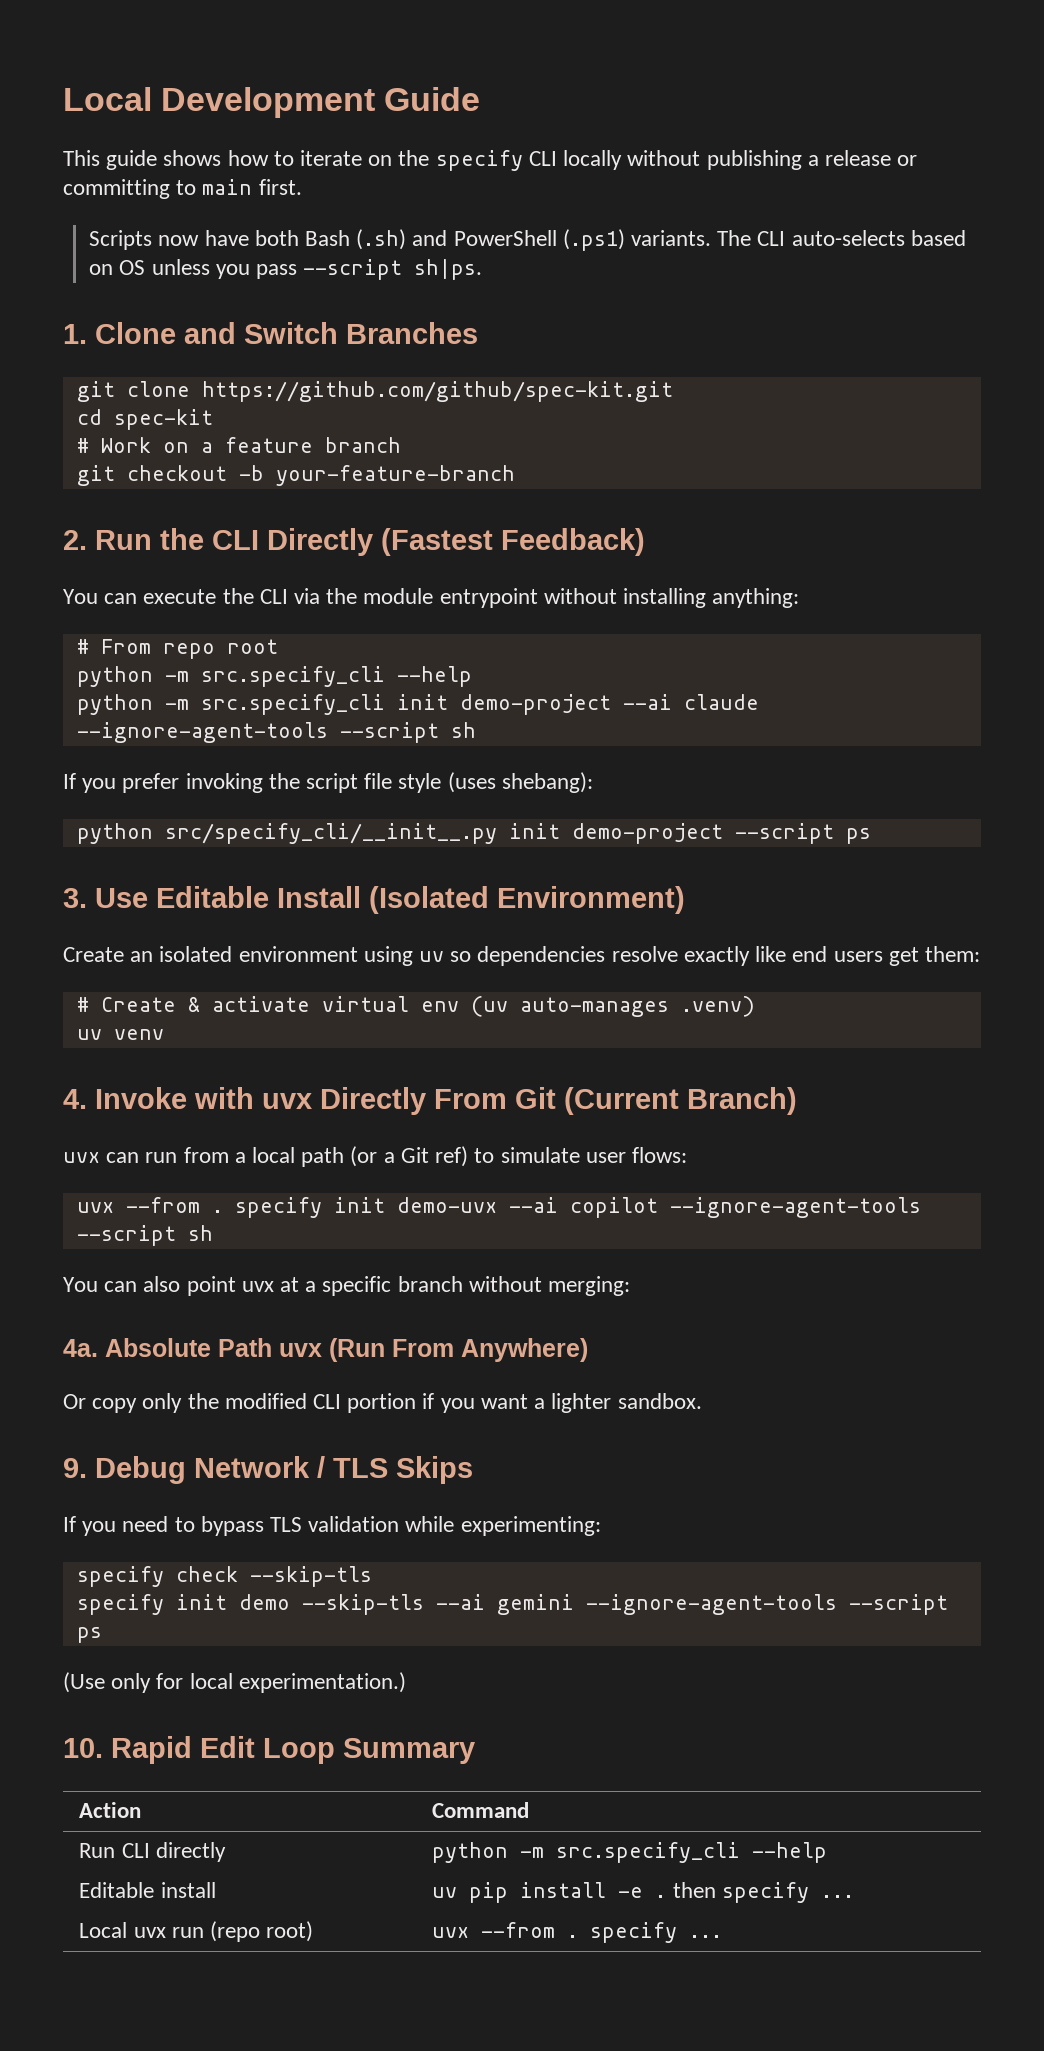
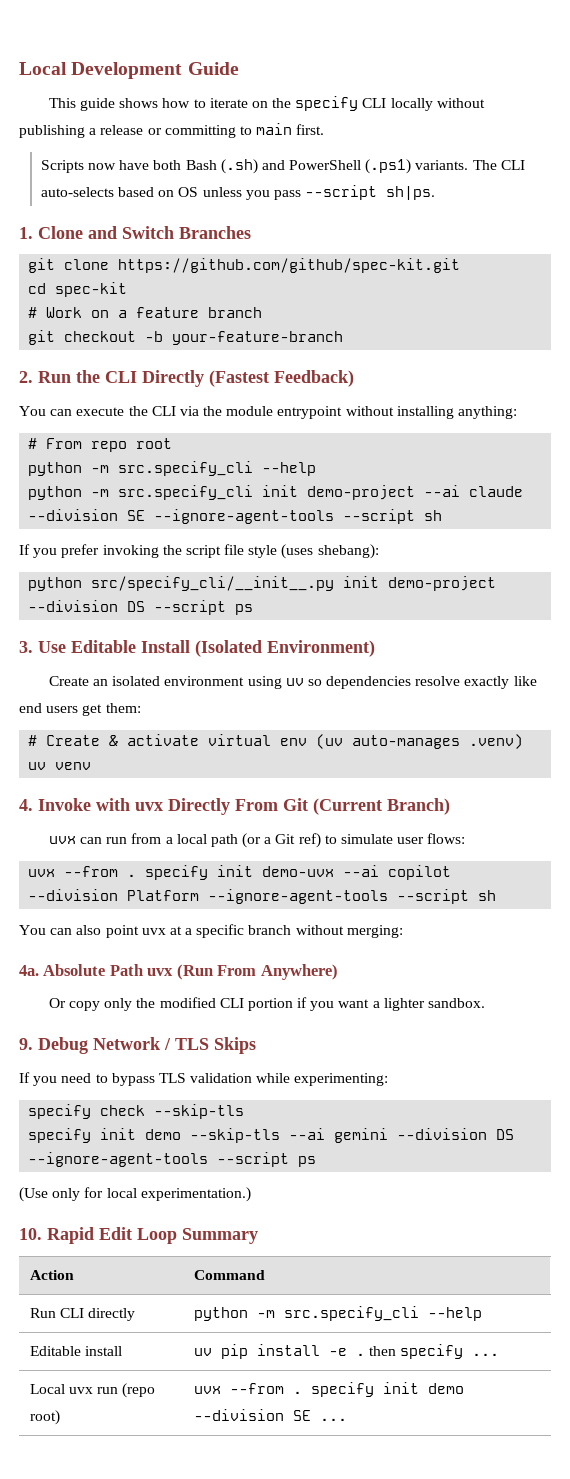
- python -m src.specify_cli init demo-project --ai claude --ignore-agent-tools --script sh
+ python -m src.specify_cli init demo-project --ai claude --division SE --ignore-agent-tools --script sh
- python src/specify_cli/__init__.py init demo-project --script ps
+ python src/specify_cli/__init__.py init demo-project --division DS --script ps
- uvx --from . specify init demo-uvx --ai copilot --ignore-agent-tools --script sh
+ uvx --from . specify init demo-uvx --ai copilot --division Platform --ignore-agent-tools --script sh
- specify init demo --skip-tls --ai gemini --ignore-agent-tools --script ps
+ specify init demo --skip-tls --ai gemini --division DS --ignore-agent-tools --script ps
- Local uvx run (repo root) | uvx --from . specify ...
+ Local uvx run (repo root) | uvx --from . specify init demo --division SE ...

